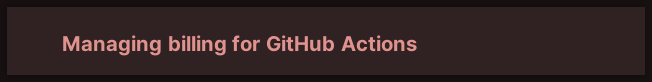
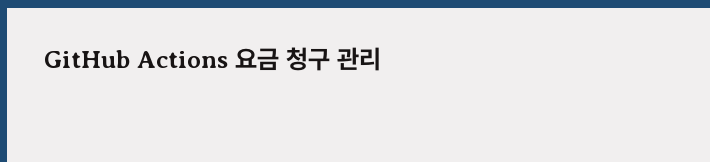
- Managing billing for GitHub Actions
+ GitHub Actions 요금 청구 관리

